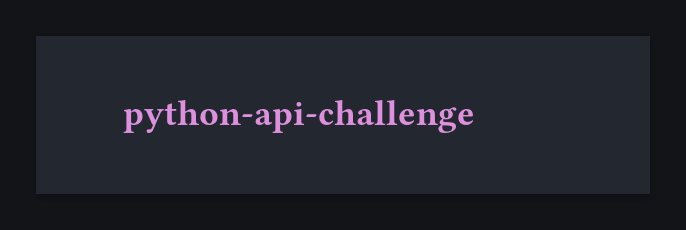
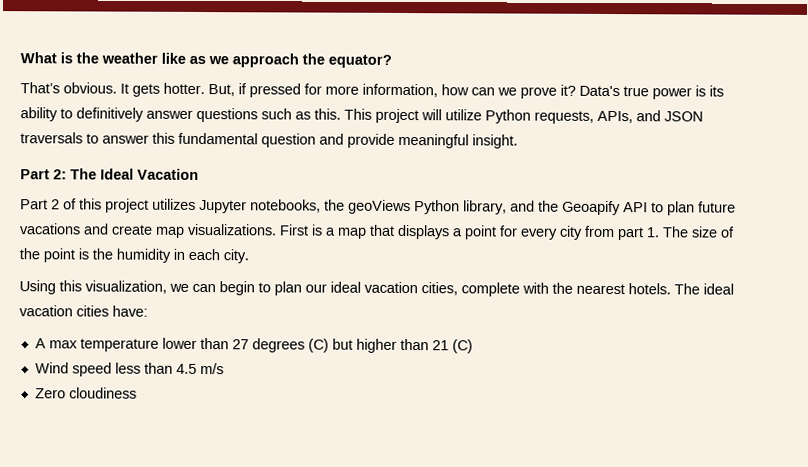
- python-api-challenge
+ What is the weather like as we approach the equator?
+ That’s obvious. It gets hotter. But, if pressed for more information, how can we prove it? Data's true power is its ability to definitively answer questions such as this. This project will utilize Python requests, APIs, and JSON traversals to answer this fundamental question and provide meaningful insight.
+ Part 2: The Ideal Vacation
+ Part 2 of this project utilizes Jupyter notebooks, the geoViews Python library, and the Geoapify API to plan future vacations and create map visualizations. First is a map that displays a point for every city from part 1. The size of the point is the humidity in each city.
+ Using this visualization, we can begin to plan our ideal vacation cities, complete with the nearest hotels. The ideal vacation cities have:
+ A max temperature lower than 27 degrees (C) but higher than 21 (C)
+ Wind speed less than 4.5 m/s
+ Zero cloudiness

